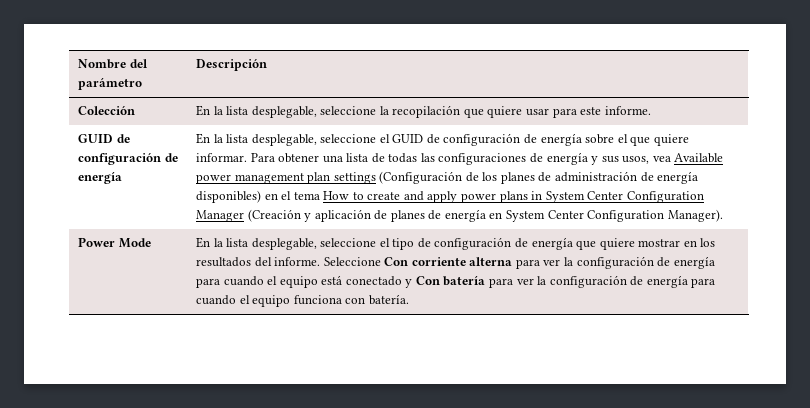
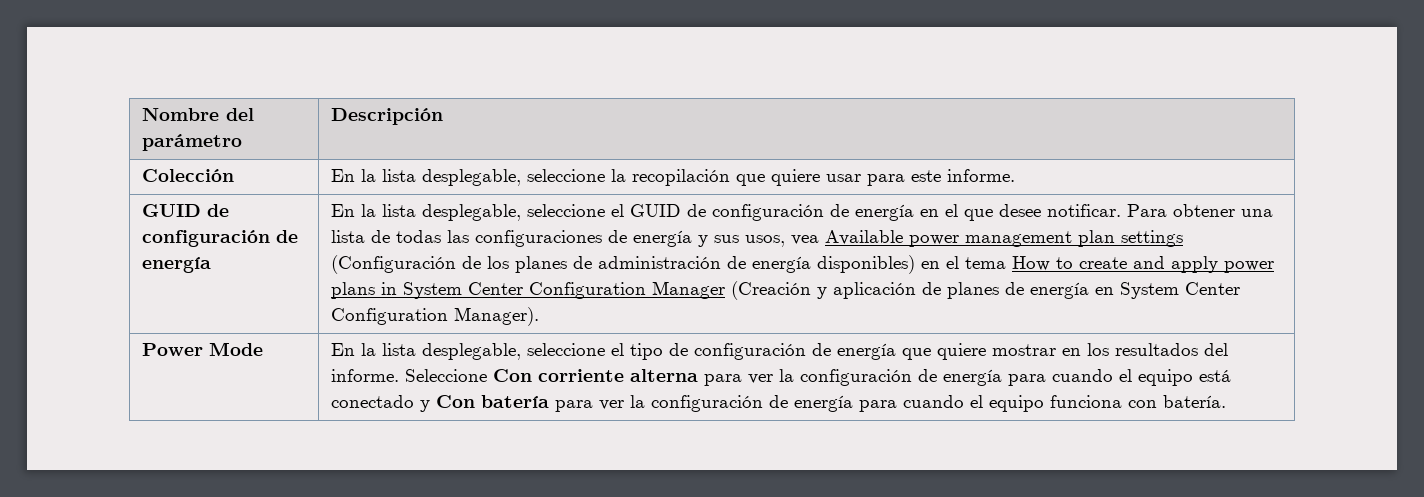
- En la lista desplegable, seleccione el GUID de configuración de energía sobre el que quiere informar.
+ En la lista desplegable, seleccione el GUID de configuración de energía en el que desee notificar.

